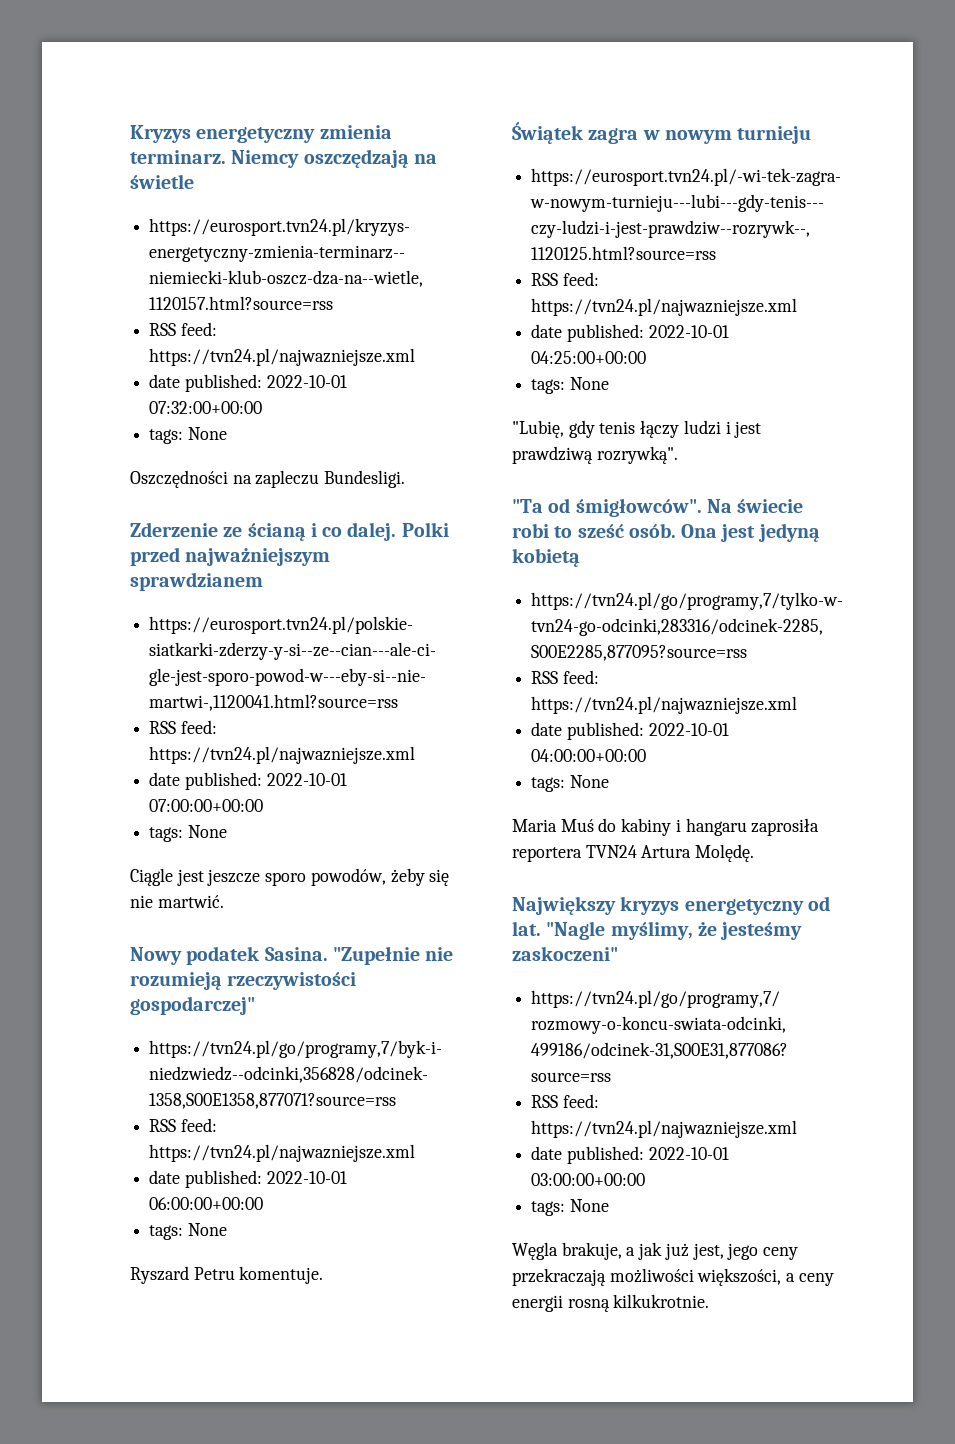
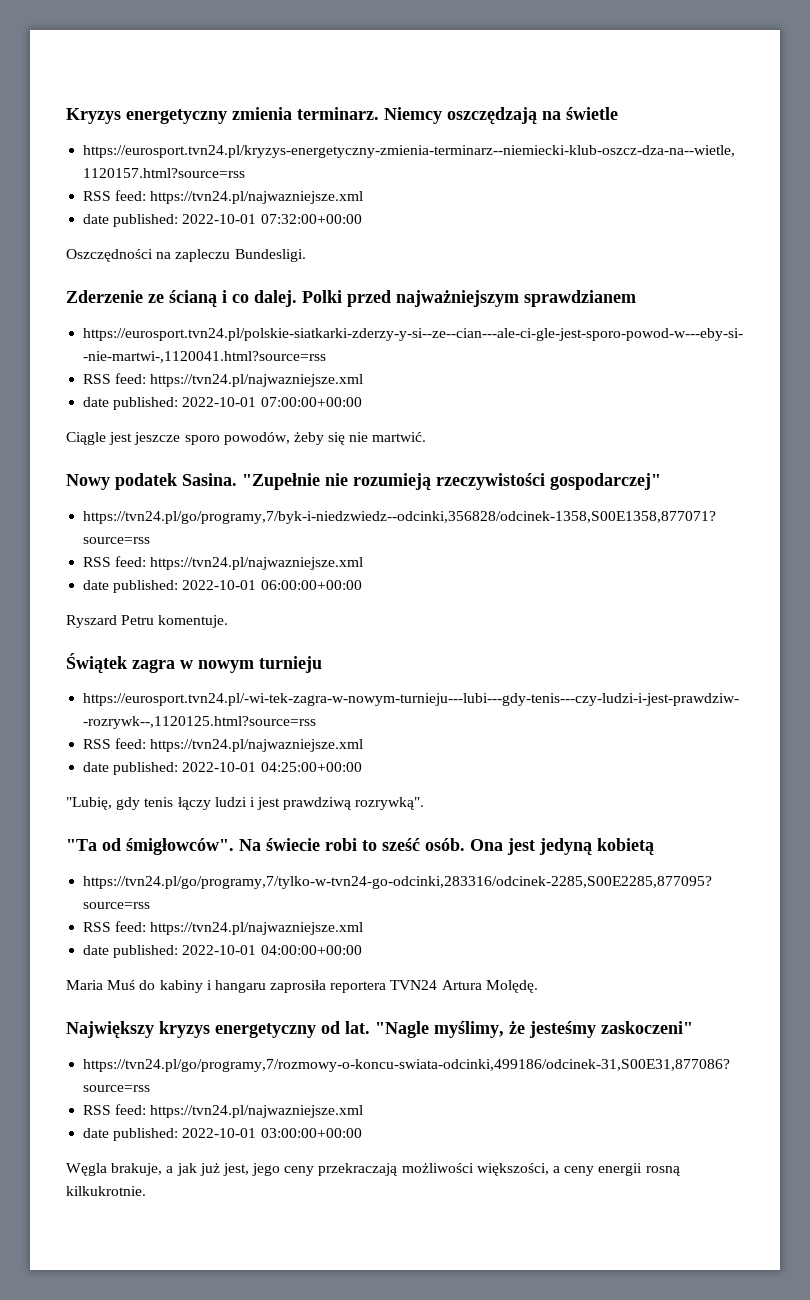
  date published: 2022-10-01 07:32:00+00:00
- tags: None
  date published: 2022-10-01 07:00:00+00:00
- tags: None
  date published: 2022-10-01 06:00:00+00:00
- tags: None
  date published: 2022-10-01 04:25:00+00:00
- tags: None
  date published: 2022-10-01 04:00:00+00:00
- tags: None
  date published: 2022-10-01 03:00:00+00:00
- tags: None

